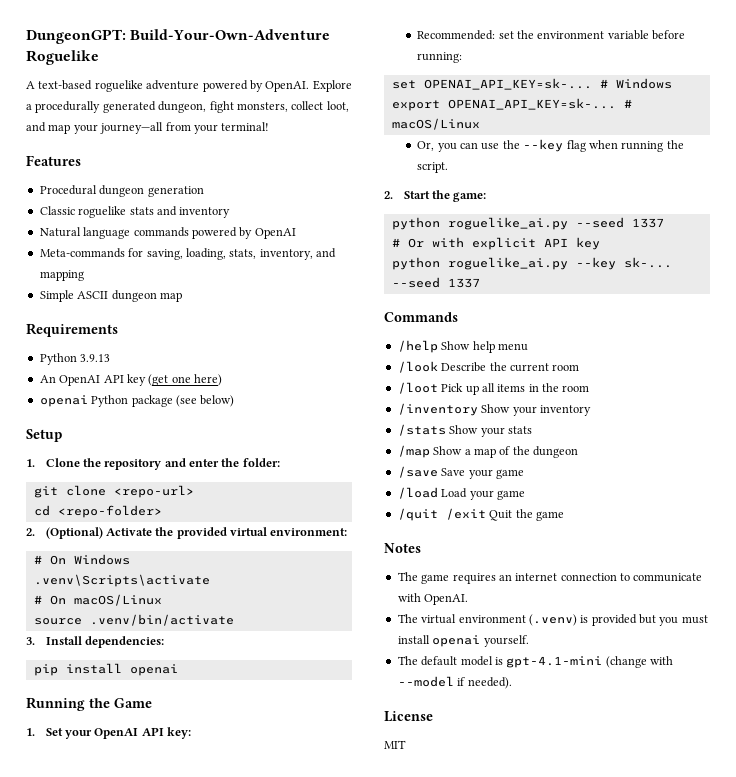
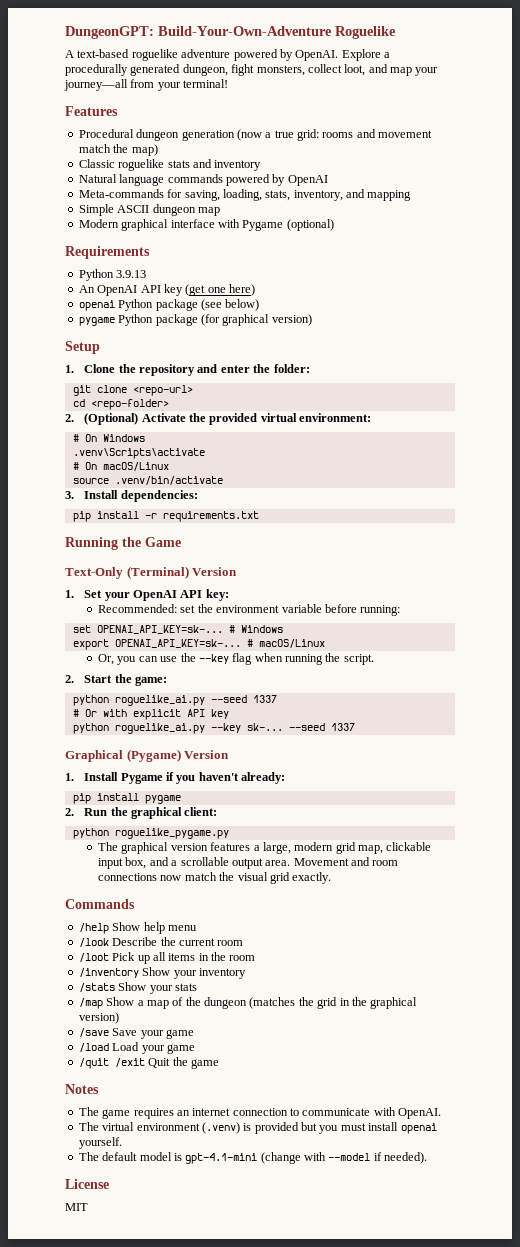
- Procedural dungeon generation
+ Procedural dungeon generation (now a true grid: rooms and movement match the map)
+ Modern graphical interface with Pygame (optional)
+ pygame Python package (for graphical version)
- pip install openai
+ pip install -r requirements.txt
+ Text-Only (Terminal) Version
+ Graphical (Pygame) Version
+ 1. Install Pygame if you haven't already:
+ pip install pygame
+ 2. Run the graphical client:
+ python roguelike_pygame.py
+ The graphical version features a large, modern grid map, clickable input box, and a scrollable output area. Movement and room connections now match the visual grid exactly.
- /map Show a map of the dungeon
+ /map Show a map of the dungeon (matches the grid in the graphical version)

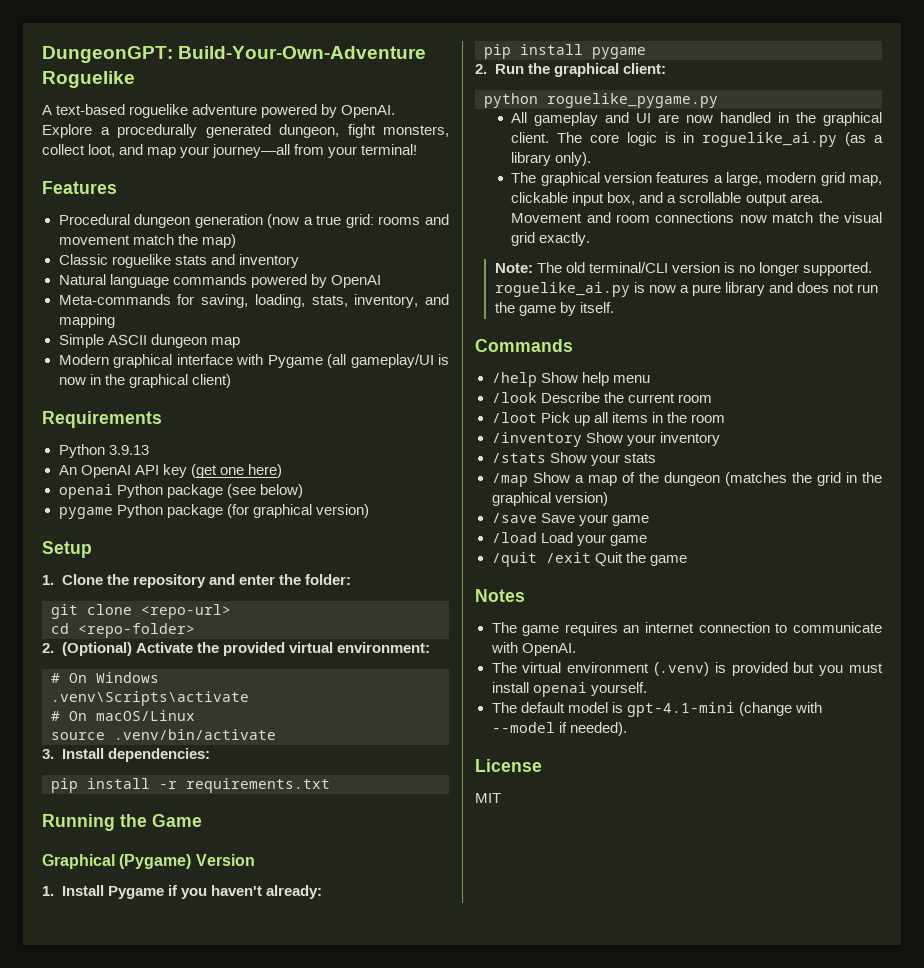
- Modern graphical interface with Pygame (optional)
+ Modern graphical interface with Pygame (all gameplay/UI is now in the graphical client)
- Text-Only (Terminal) Version
- 1. Set your OpenAI API key:
- Recommended: set the environment variable before running:
- set OPENAI_API_KEY=sk-... # Windows
- export OPENAI_API_KEY=sk-... # macOS/Linux
- Or, you can use the --key flag when running the script.
- 2. Start the game:
- python roguelike_ai.py --seed 1337
- # Or with explicit API key
- python roguelike_ai.py --key sk-... --seed 1337
+ All gameplay and UI are now handled in the graphical client. The core logic is in roguelike_ai.py (as a library only).
+ Note: The old terminal/CLI version is no longer supported. roguelike_ai.py is now a pure library and does not run the game by itself.

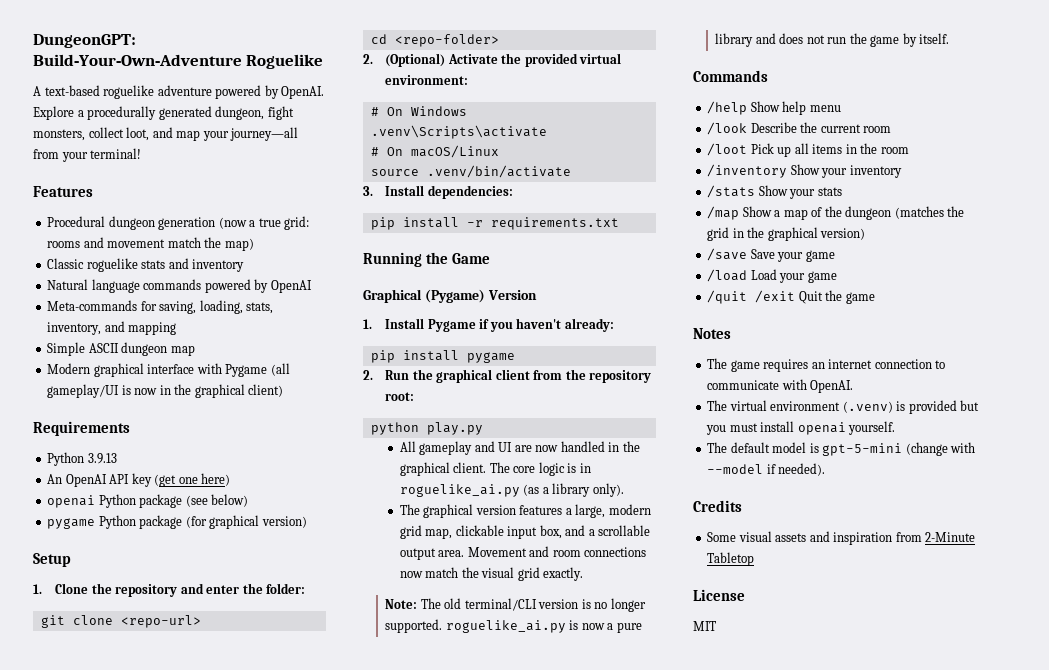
- 2. Run the graphical client:
+ 2. Run the graphical client from the repository root:
- python roguelike_pygame.py
+ python play.py
- The default model is gpt-4.1-mini (change with --model if needed).
+ The default model is gpt-5-mini (change with --model if needed).
+ Credits
+ Some visual assets and inspiration from 2-Minute Tabletop

